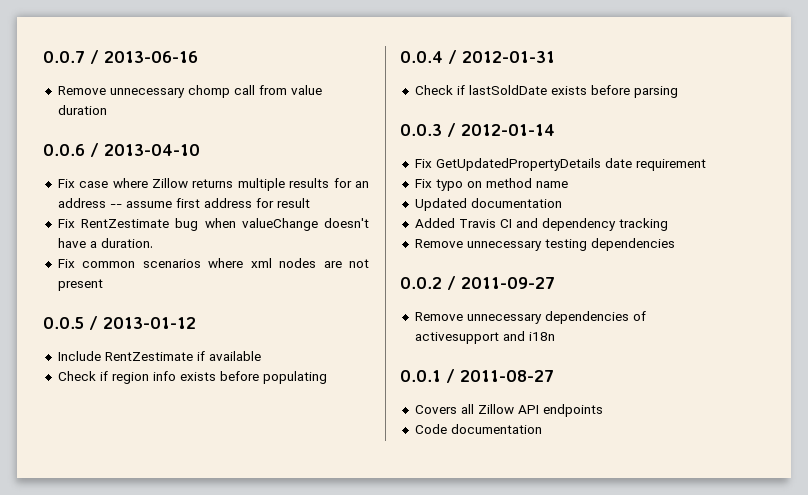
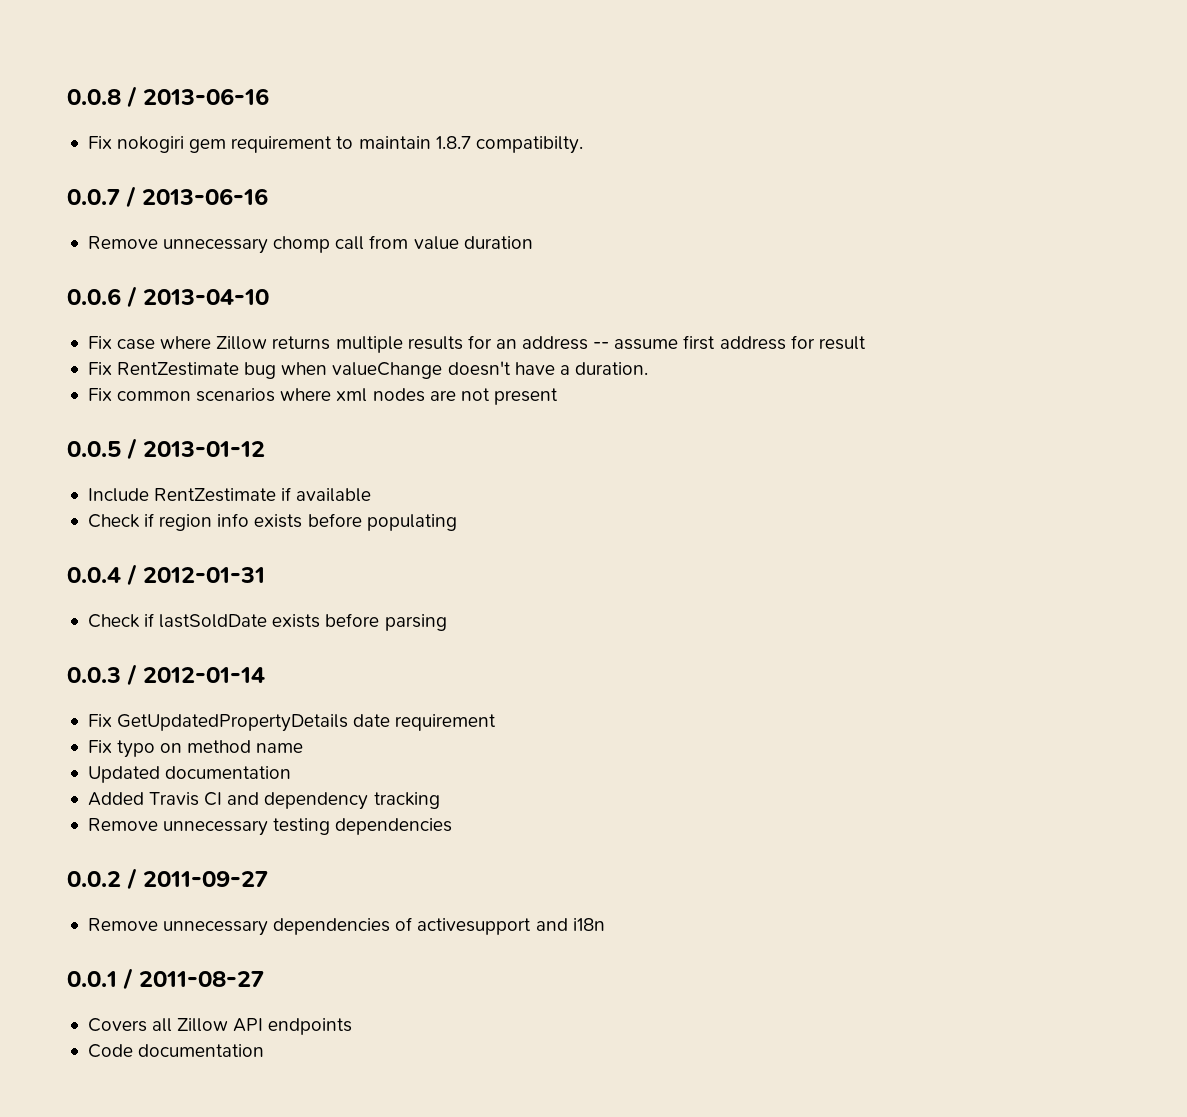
+ 0.0.8 / 2013-06-16
+ Fix nokogiri gem requirement to maintain 1.8.7 compatibilty.

